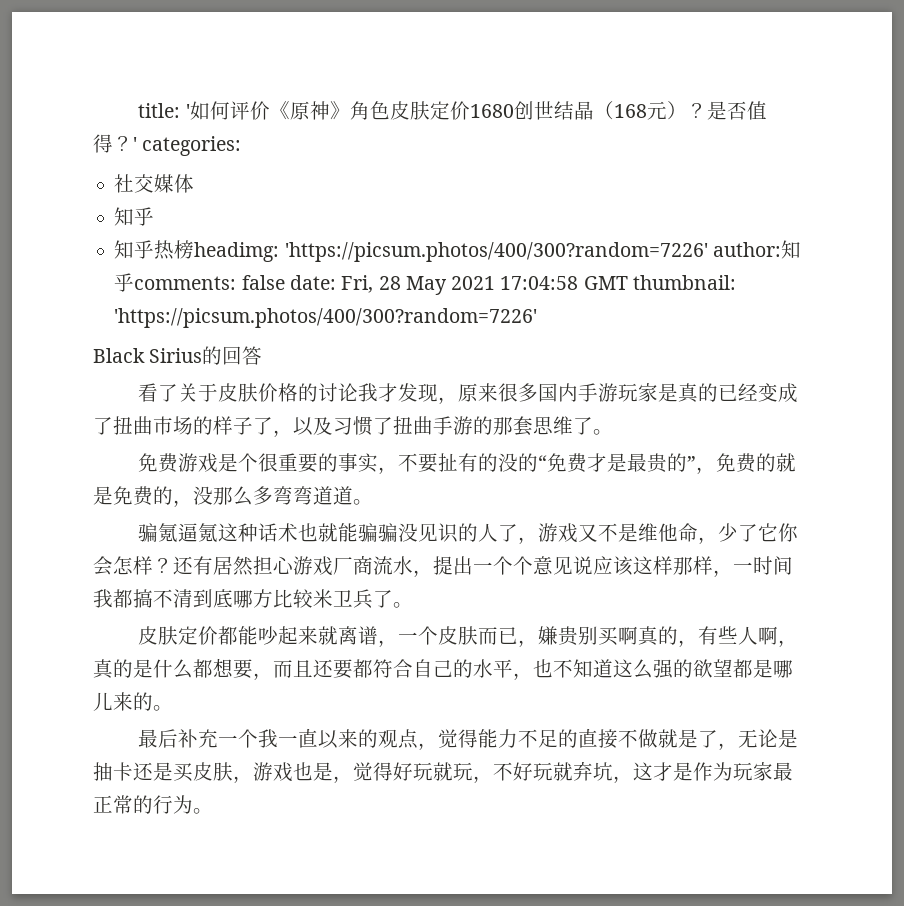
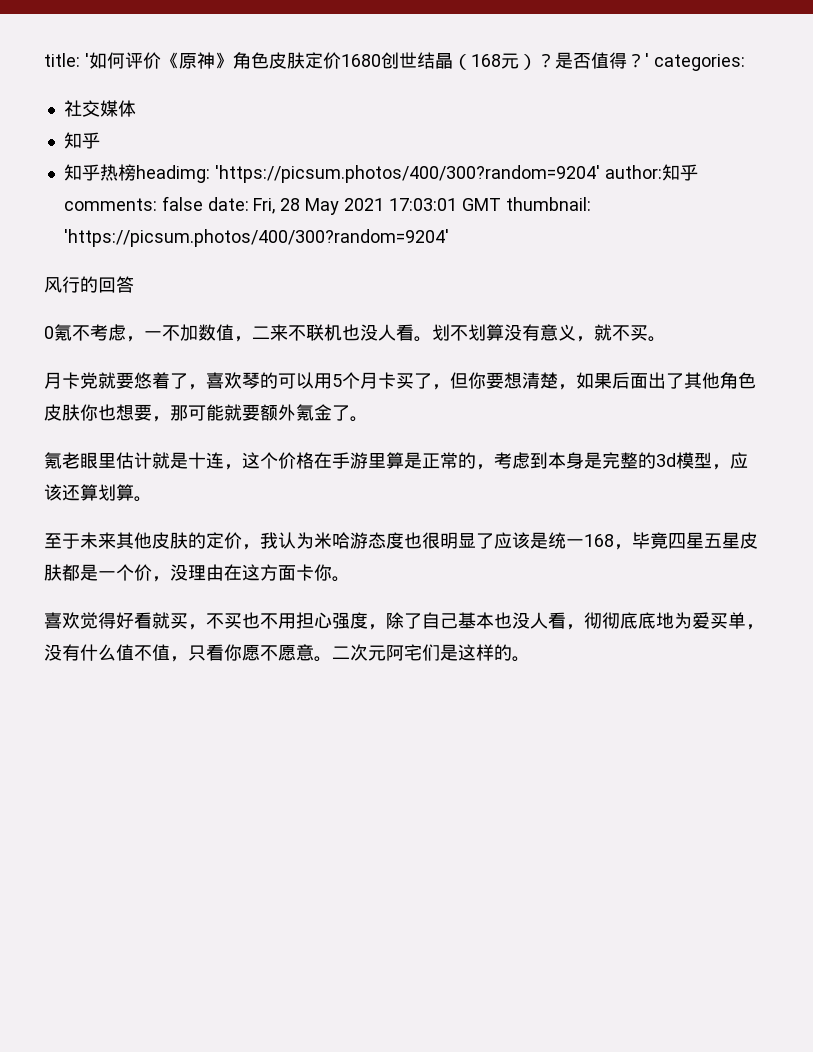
- 知乎热榜headimg: 'https://picsum.photos/400/300?random=7226' author:知乎comments: false date: Fri, 28 May 2021 17:04:58 GMT thumbnail: 'https://picsum.photos/400/300?random=7226'
- Black Sirius的回答
+ 知乎热榜headimg: 'https://picsum.photos/400/300?random=9204' author:知乎comments: false date: Fri, 28 May 2021 17:03:01 GMT thumbnail: 'https://picsum.photos/400/300?random=9204'
+ 风行的回答
- 看了关于皮肤价格的讨论我才发现，原来很多国内手游玩家是真的已经变成了扭曲市场的样子了，以及习惯了扭曲手游的那套思维了。
- 免费游戏是个很重要的事实，不要扯有的没的“免费才是最贵的”，免费的就是免费的，没那么多弯弯道道。
- 骗氪逼氪这种话术也就能骗骗没见识的人了，游戏又不是维他命，少了它你会怎样？还有居然担心游戏厂商流水，提出一个个意见说应该这样那样，一时间我都搞不清到底哪方比较米卫兵了。
- 皮肤定价都能吵起来就离谱，一个皮肤而已，嫌贵别买啊真的，有些人啊，真的是什么都想要，而且还要都符合自己的水平，也不知道这么强的欲望都是哪儿来的。
- 最后补充一个我一直以来的观点，觉得能力不足的直接不做就是了，无论是抽卡还是买皮肤，游戏也是，觉得好玩就玩，不好玩就弃坑，这才是作为玩家最正常的行为。
+ 0氪不考虑，一不加数值，二来不联机也没人看。划不划算没有意义，就不买。
+ 月卡党就要悠着了，喜欢琴的可以用5个月卡买了，但你要想清楚，如果后面出了其他角色皮肤你也想要，那可能就要额外氪金了。
+ 氪老眼里估计就是十连，这个价格在手游里算是正常的，考虑到本身是完整的3d模型，应该还算划算。
+ 至于未来其他皮肤的定价，我认为米哈游态度也很明显了应该是统一168，毕竟四星五星皮肤都是一个价，没理由在这方面卡你。
+ 喜欢觉得好看就买，不买也不用担心强度，除了自己基本也没人看，彻彻底底地为爱买单，没有什么值不值，只看你愿不愿意。二次元阿宅们是这样的。

